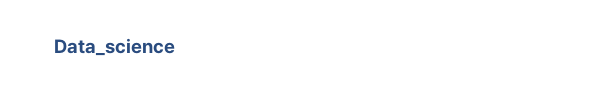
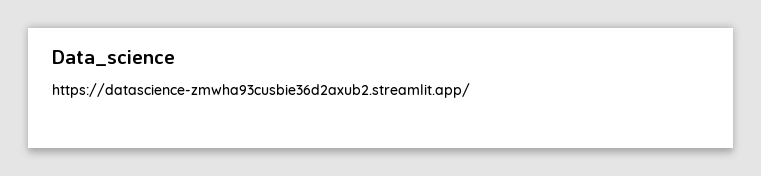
+ https://datascience-zmwha93cusbie36d2axub2.streamlit.app/

